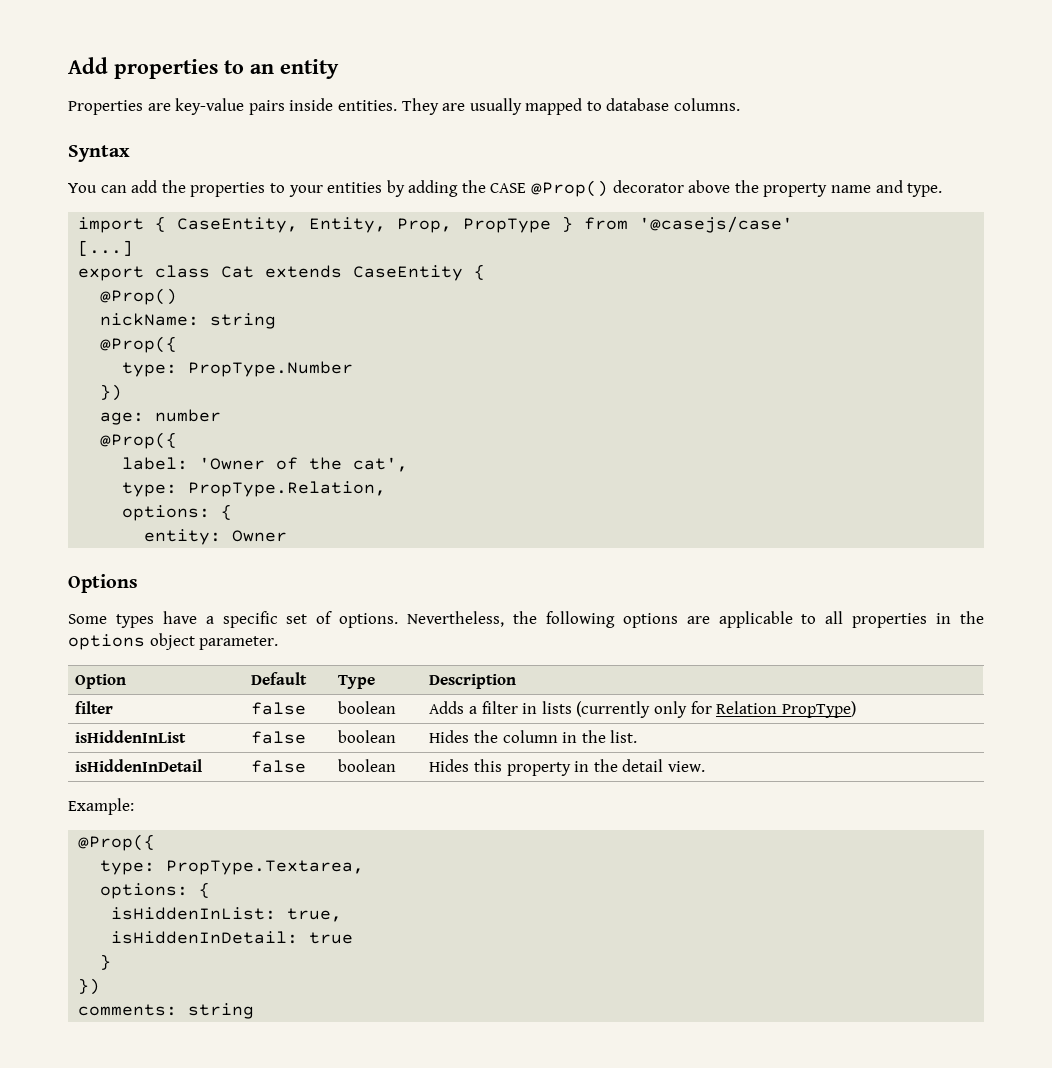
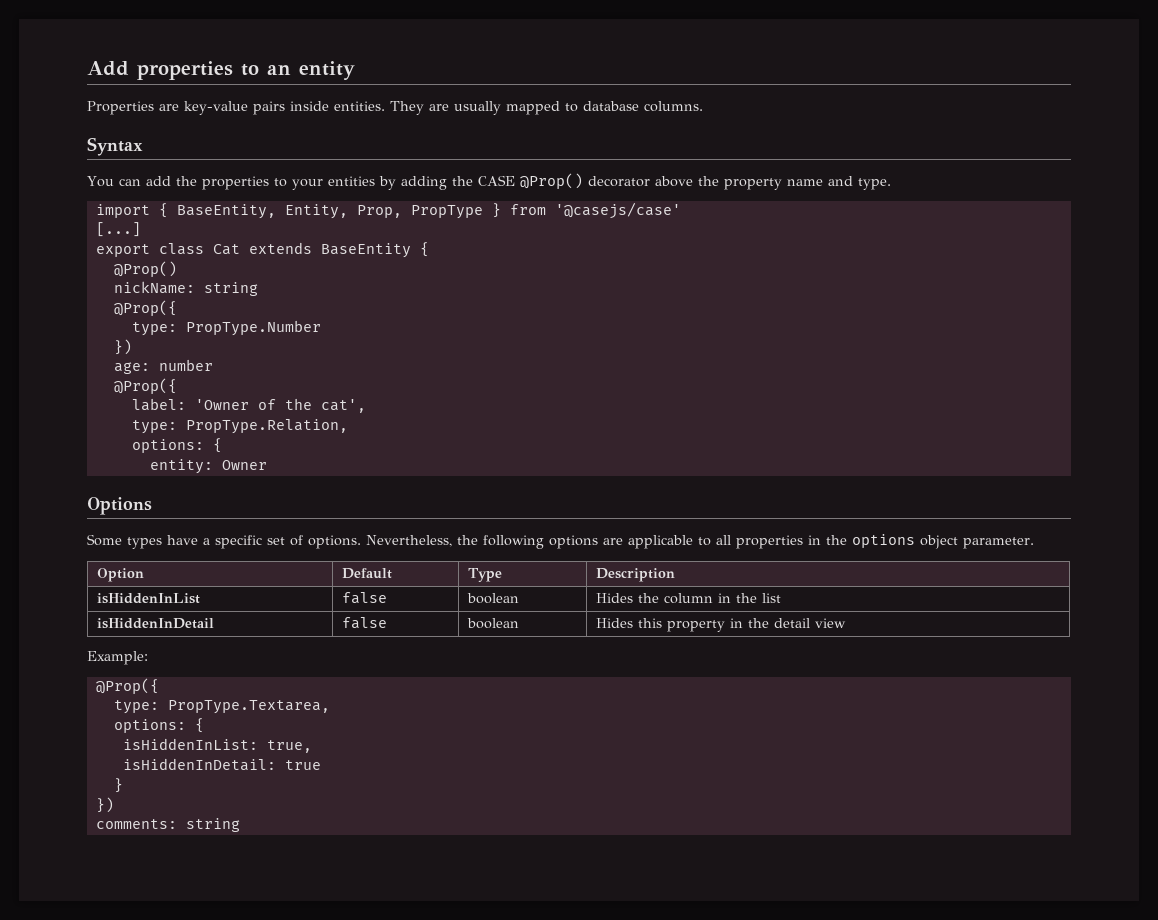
- import { CaseEntity, Entity, Prop, PropType } from '@casejs/case'
+ import { BaseEntity, Entity, Prop, PropType } from '@casejs/case'
- export class Cat extends CaseEntity {
+ export class Cat extends BaseEntity {
- filter | false | boolean | Adds a filter in lists (currently only for Relation PropType)
- isHiddenInList | false | boolean | Hides the column in the list.
+ isHiddenInList | false | boolean | Hides the column in the list
- isHiddenInDetail | false | boolean | Hides this property in the detail view.
+ isHiddenInDetail | false | boolean | Hides this property in the detail view

